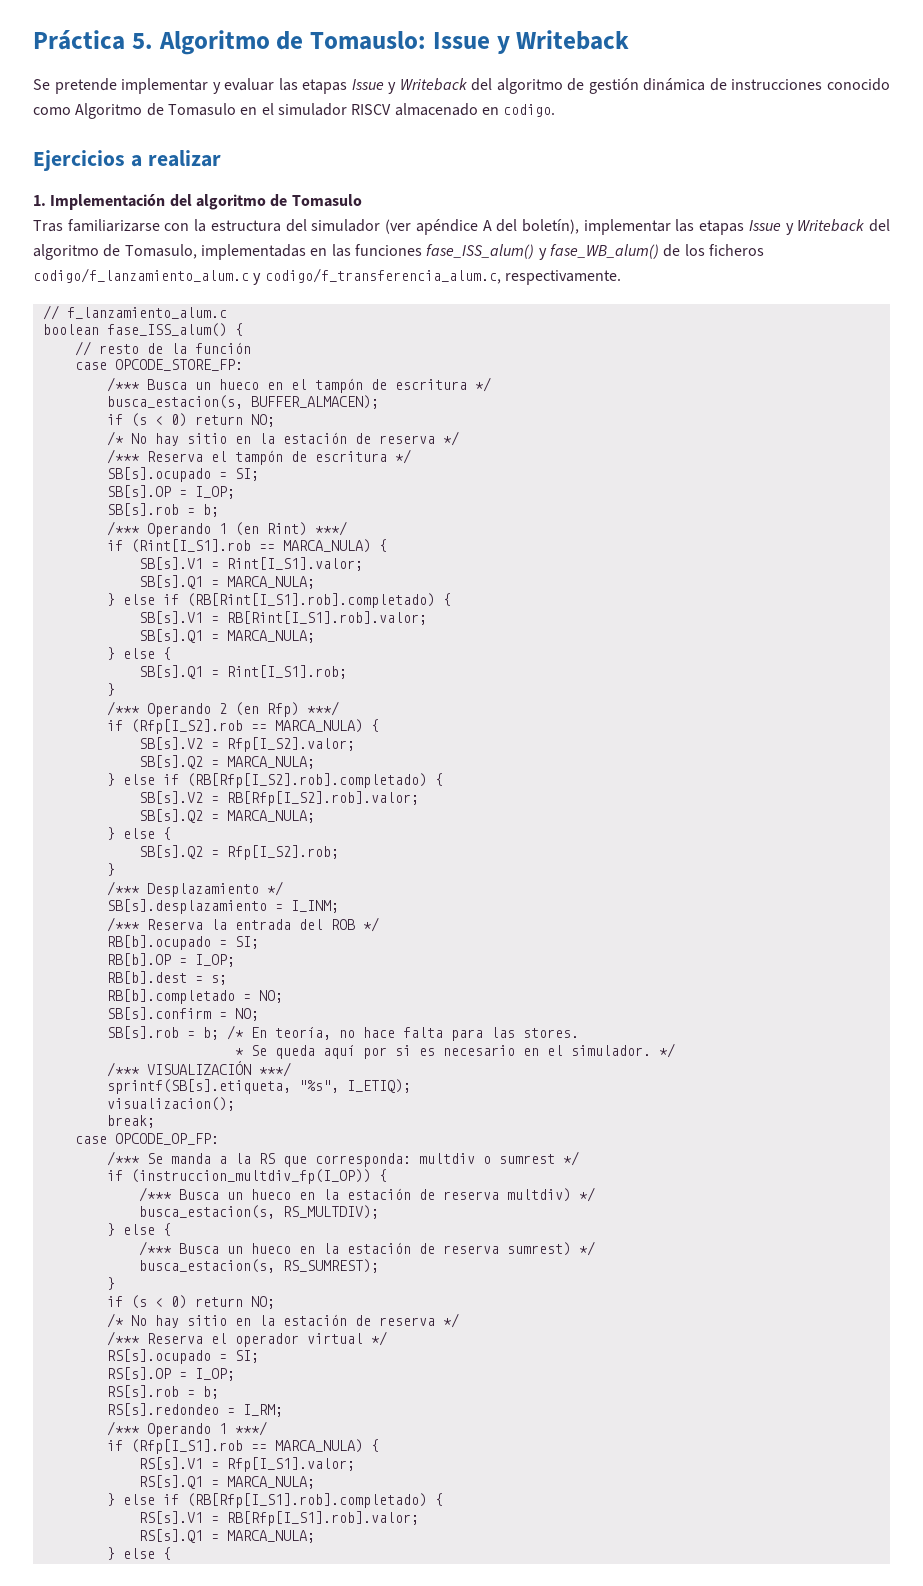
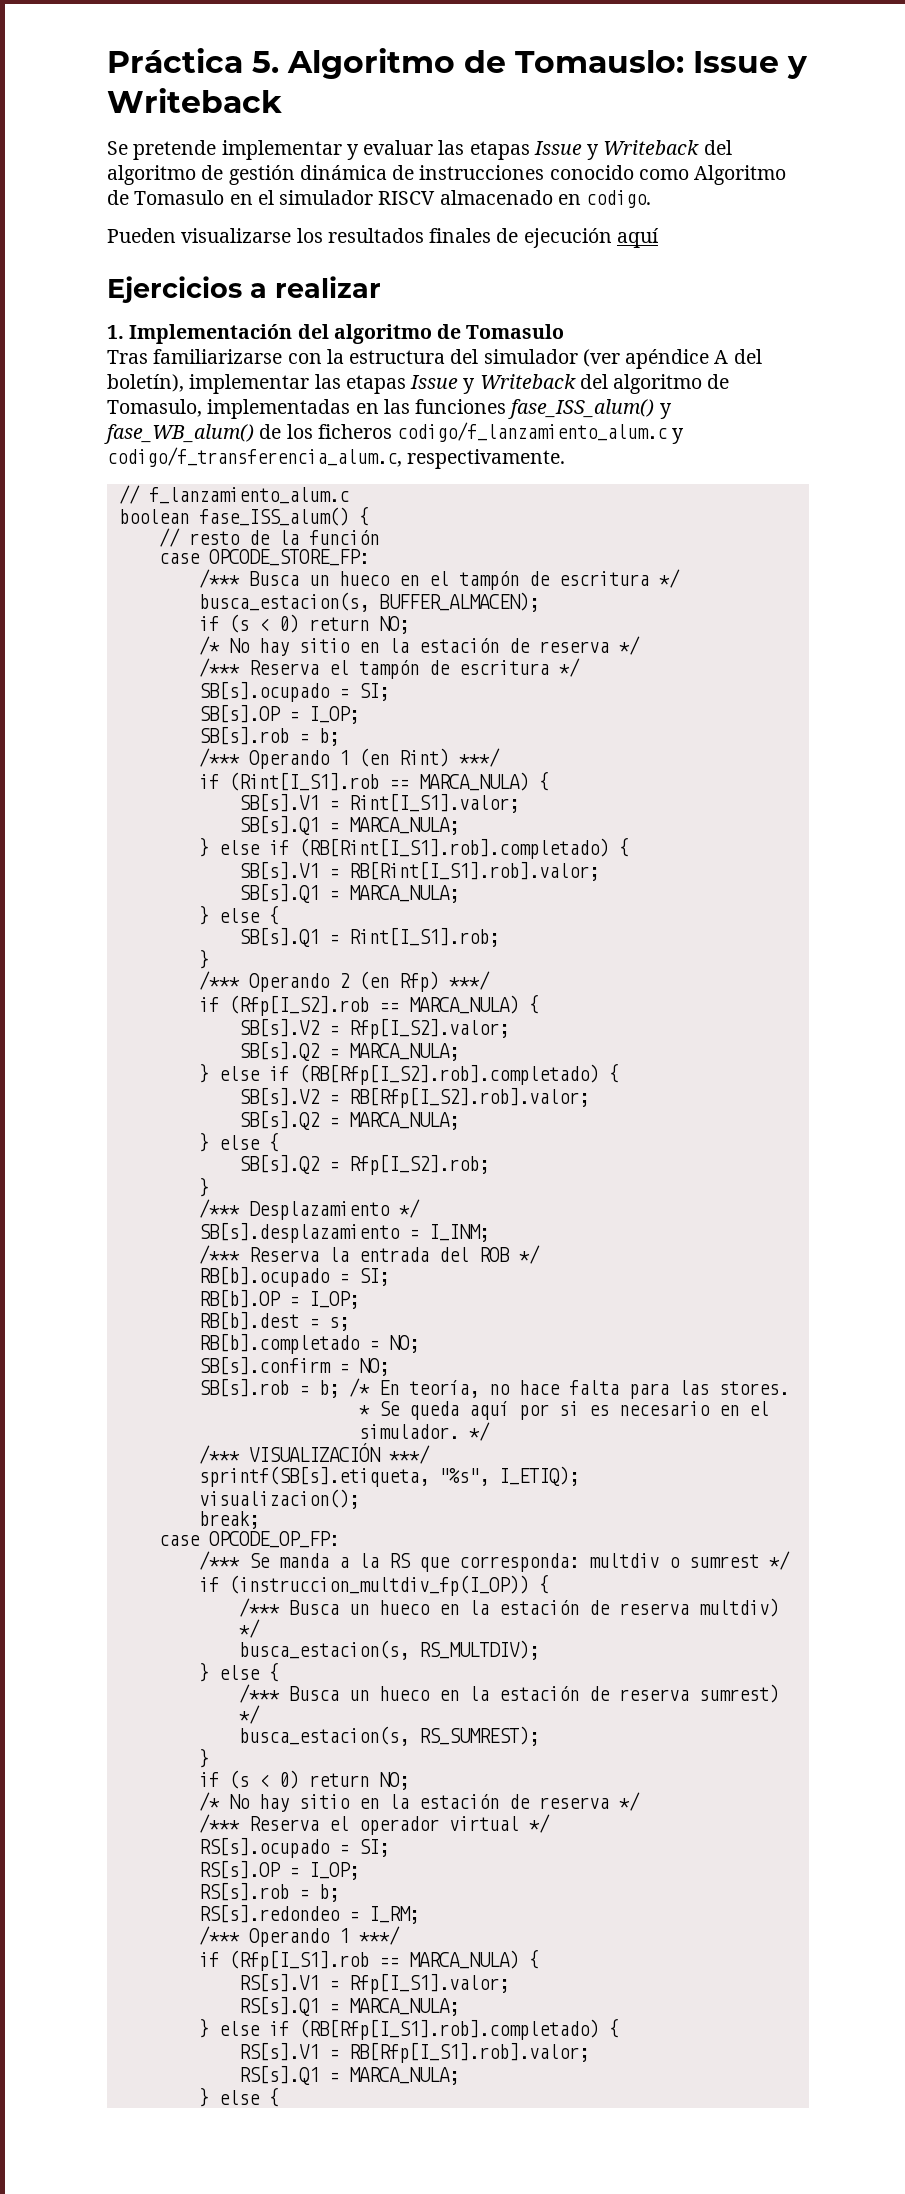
+ Pueden visualizarse los resultados finales de ejecución aquí

